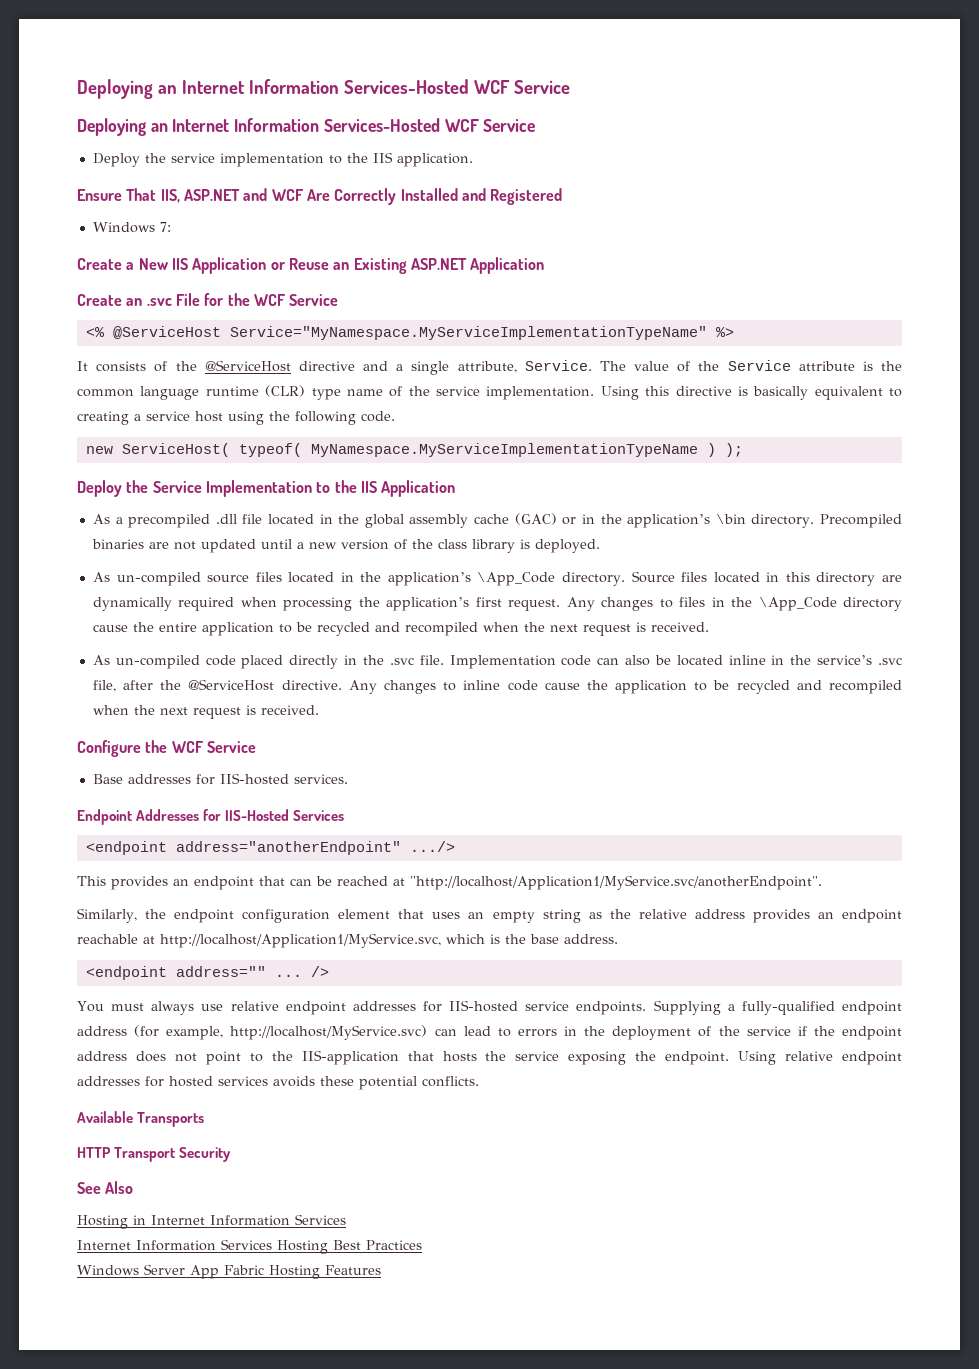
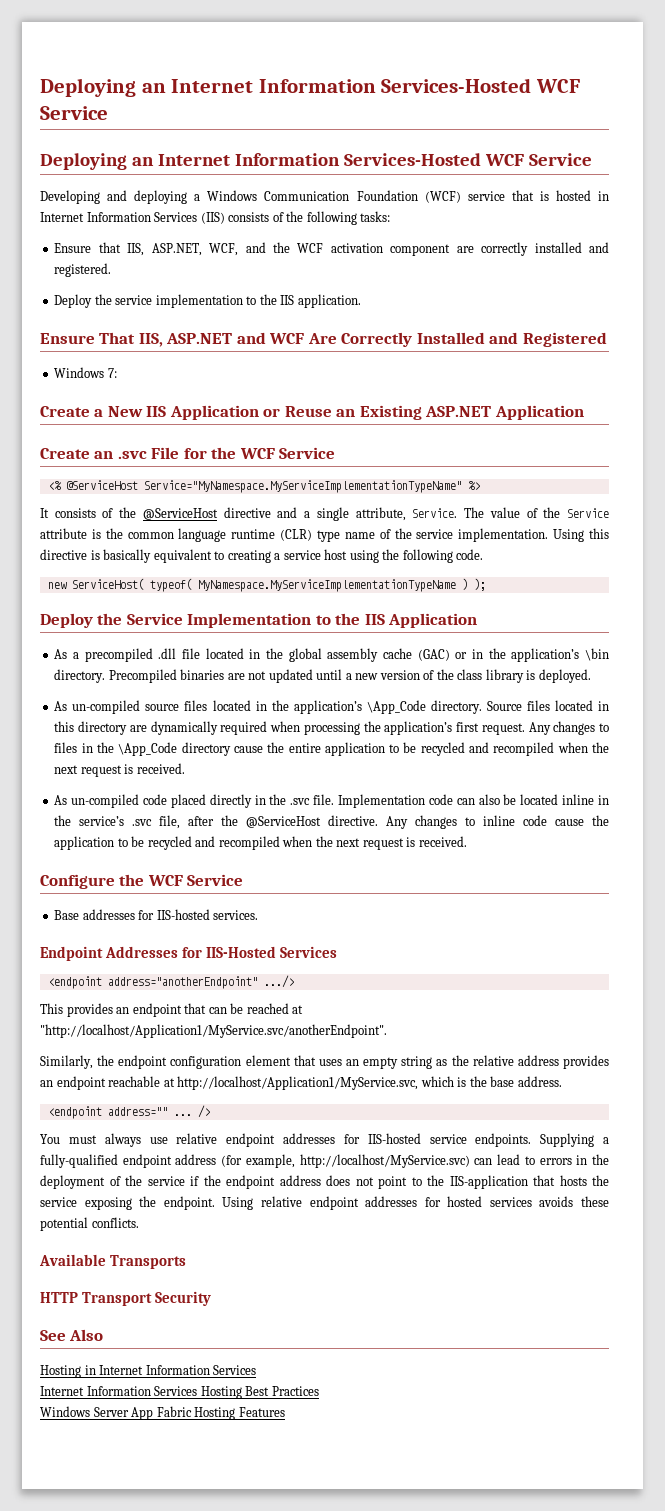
+ Developing and deploying a Windows Communication Foundation (WCF) service that is hosted in Internet Information Services (IIS) consists of the following tasks:
+ Ensure that IIS, ASP.NET, WCF, and the WCF activation component are correctly installed and registered.

